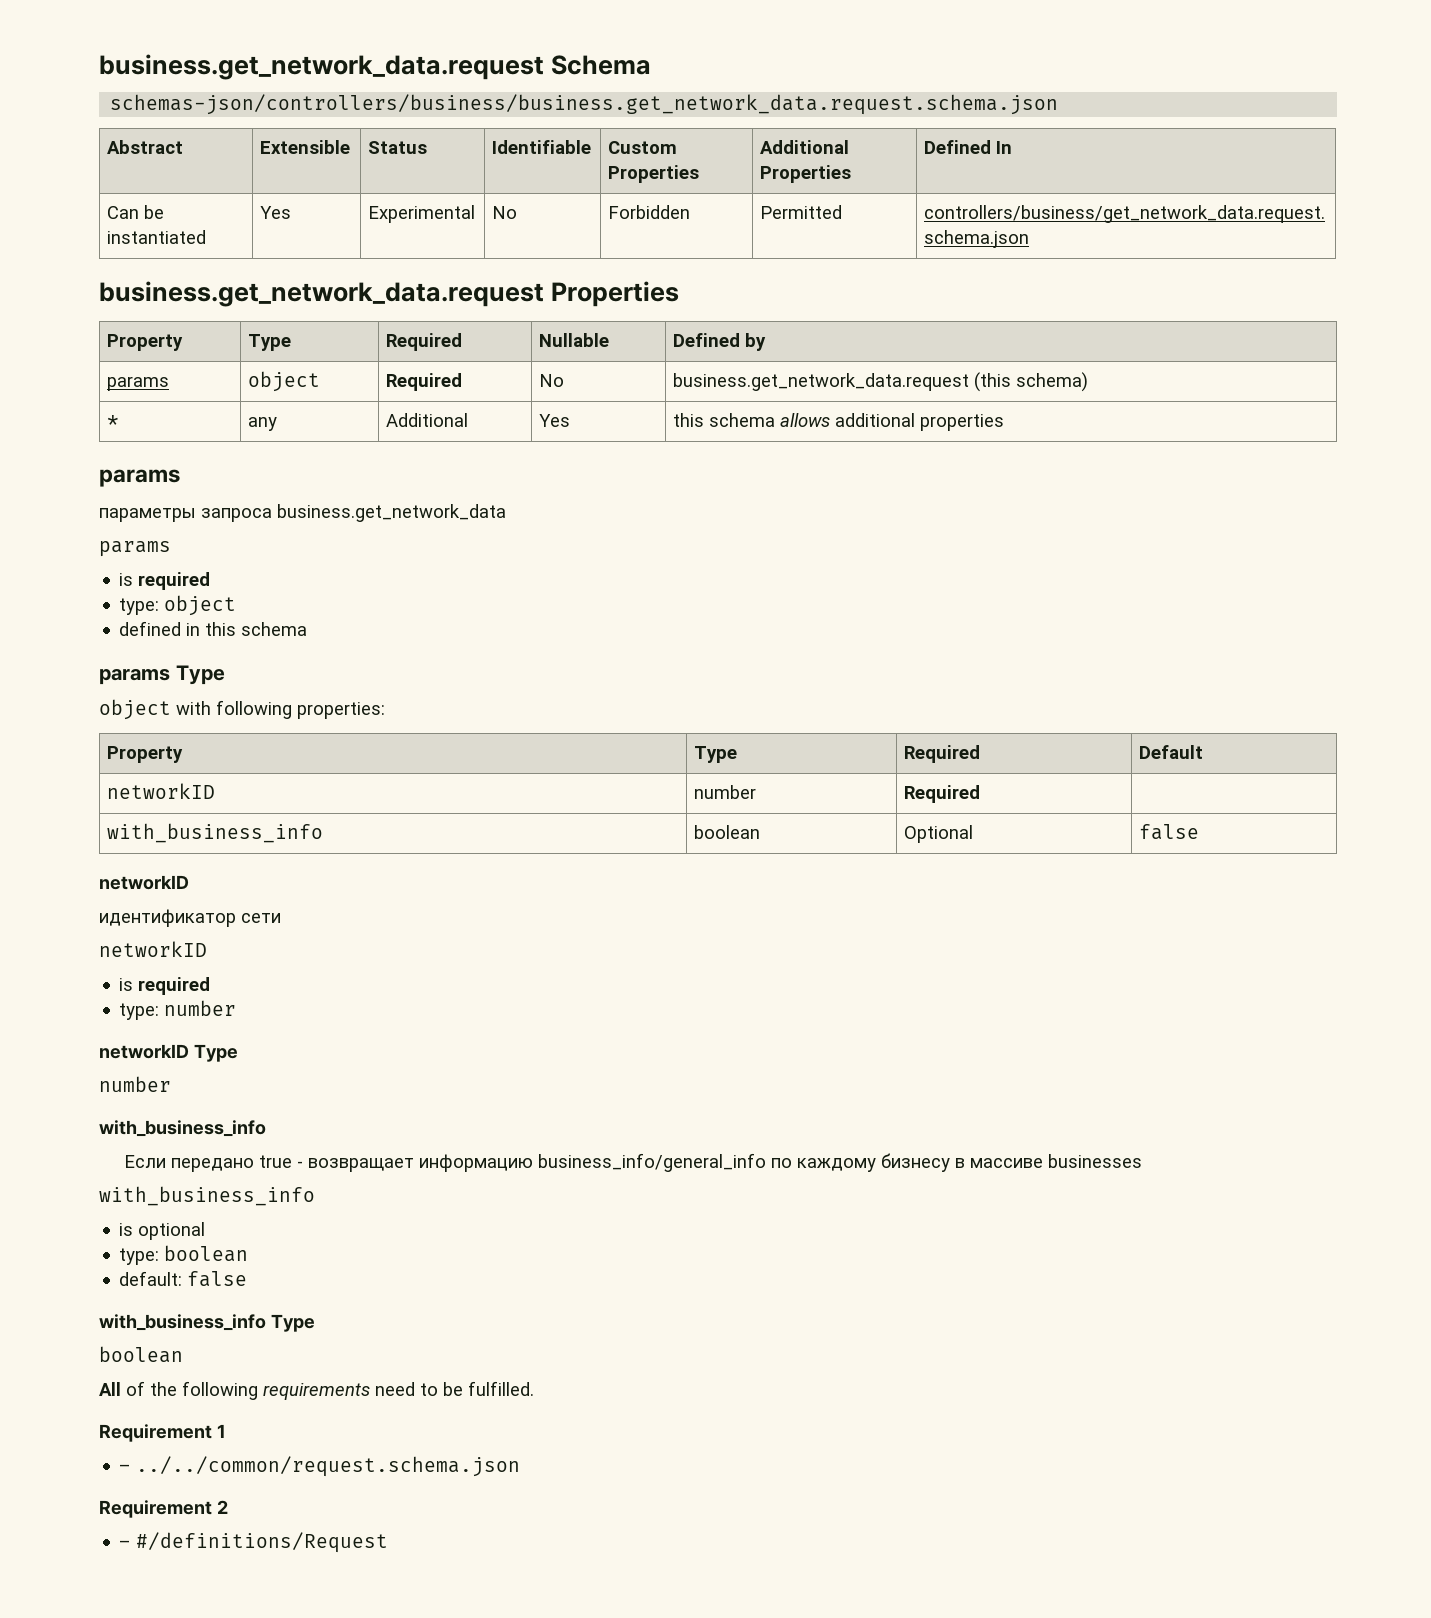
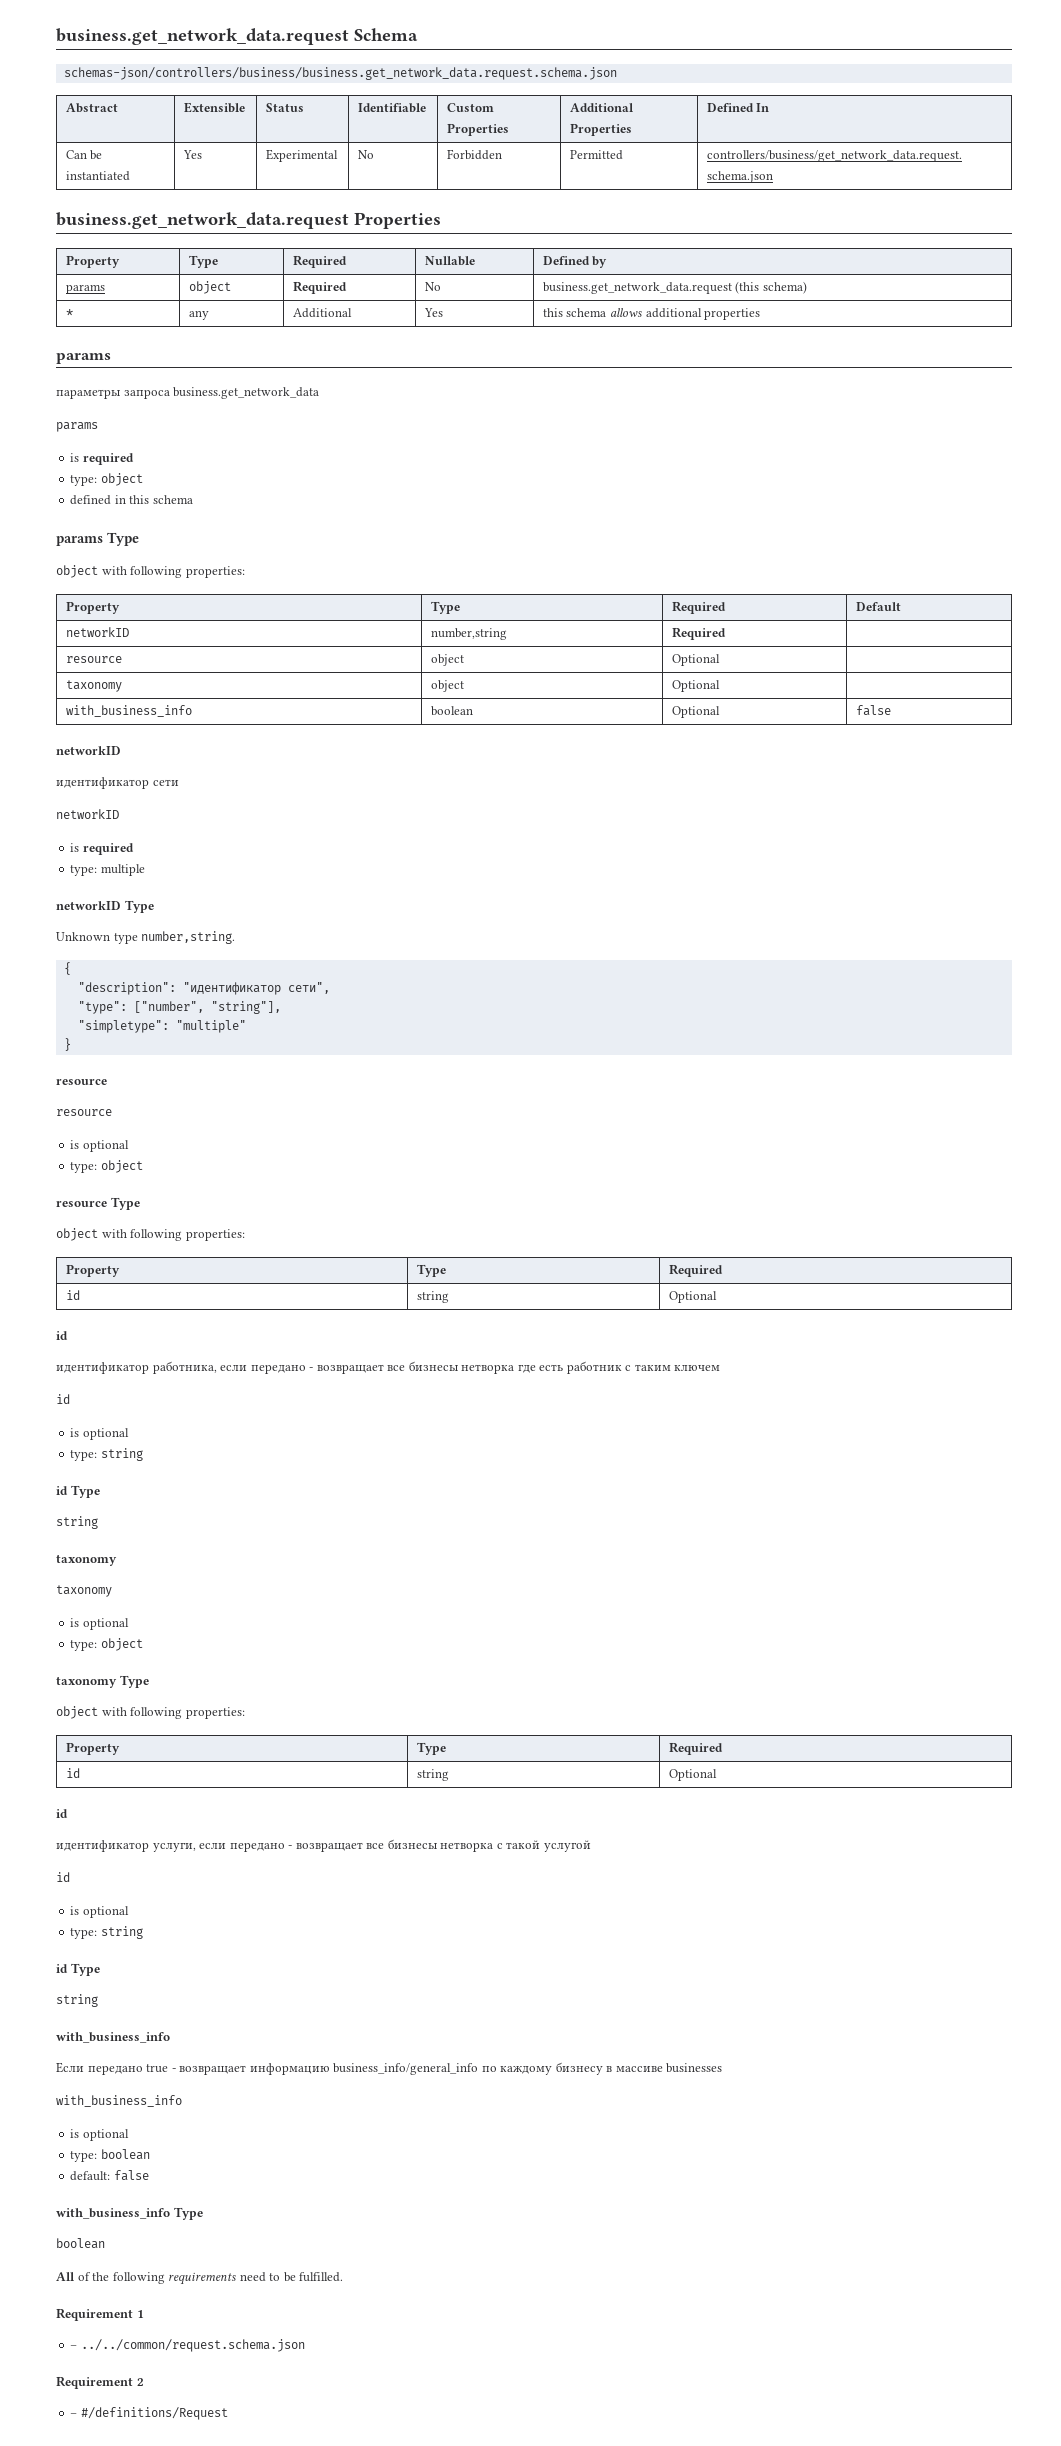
- networkID | number | Required |
+ networkID | number,string | Required |
+ resource | object | Optional |
+ taxonomy | object | Optional |
- type: number
+ type: multiple
  networkID Type
- number
+ Unknown type number,string.
+ {
+ "description": "идентификатор сети",
+ "type": ["number", "string"],
+ "simpletype": "multiple"
+ }
+ resource
+ resource
+ is optional
+ type: object
+ resource Type
+ object with following properties:
+ Property | Type | Required
+ id | string | Optional
+ id
+ идентификатор работника, если передано - возвращает все бизнесы нетворка где есть работник с таким ключем
+ id
+ is optional
+ type: string
+ id Type
+ string
+ taxonomy
+ taxonomy
+ is optional
+ type: object
+ taxonomy Type
+ object with following properties:
+ Property | Type | Required
+ id | string | Optional
+ id
+ идентификатор услуги, если передано - возвращает все бизнесы нетворка с такой услугой
+ id
+ is optional
+ type: string
+ id Type
+ string

